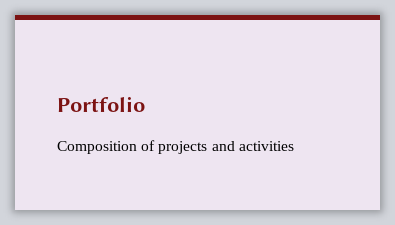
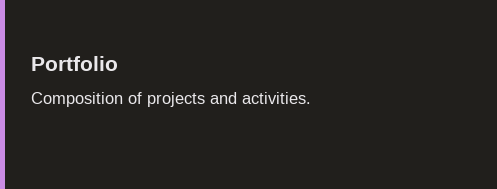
- Composition of projects and activities
+ Composition of projects and activities.

